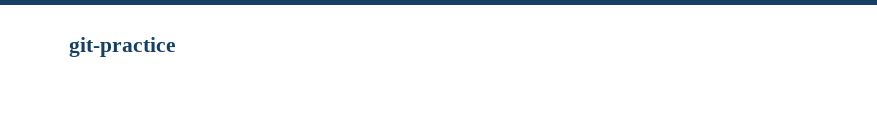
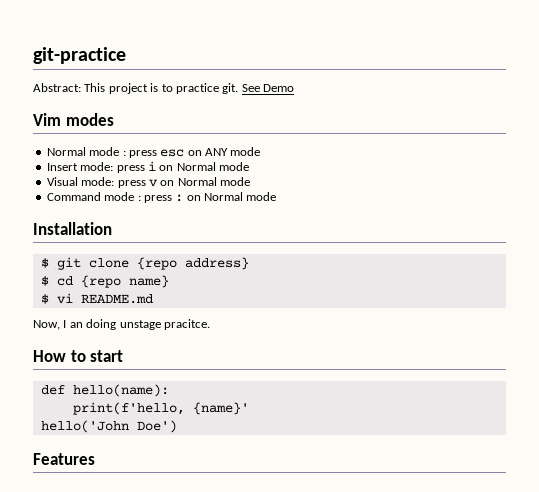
+ Abstract: This project is to practice git. See Demo
+ Vim modes
+ Normal mode : press esc on ANY mode
+ Insert mode: press i on Normal mode
+ Visual mode: press v on Normal mode
+ Command mode : press : on Normal mode
+ Installation
+ $ git clone {repo address}
+ $ cd {repo name}
+ $ vi README.md
+ Now, I an doing unstage pracitce.
+ How to start
+ def hello(name):
+ print(f'hello, {name}'
+ hello('John Doe')
+ Features

